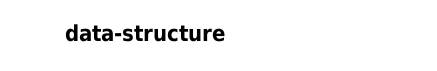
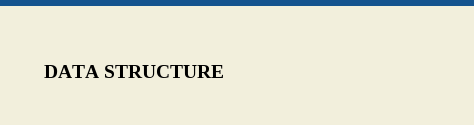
- data-structure
+ DATA STRUCTURE

